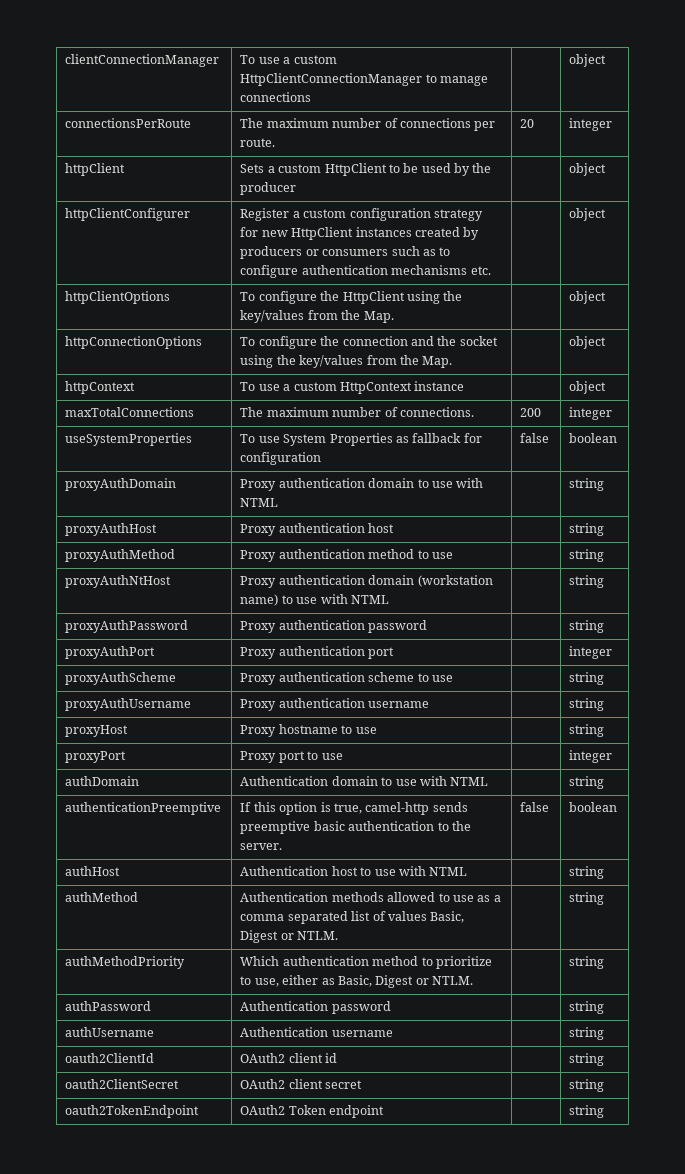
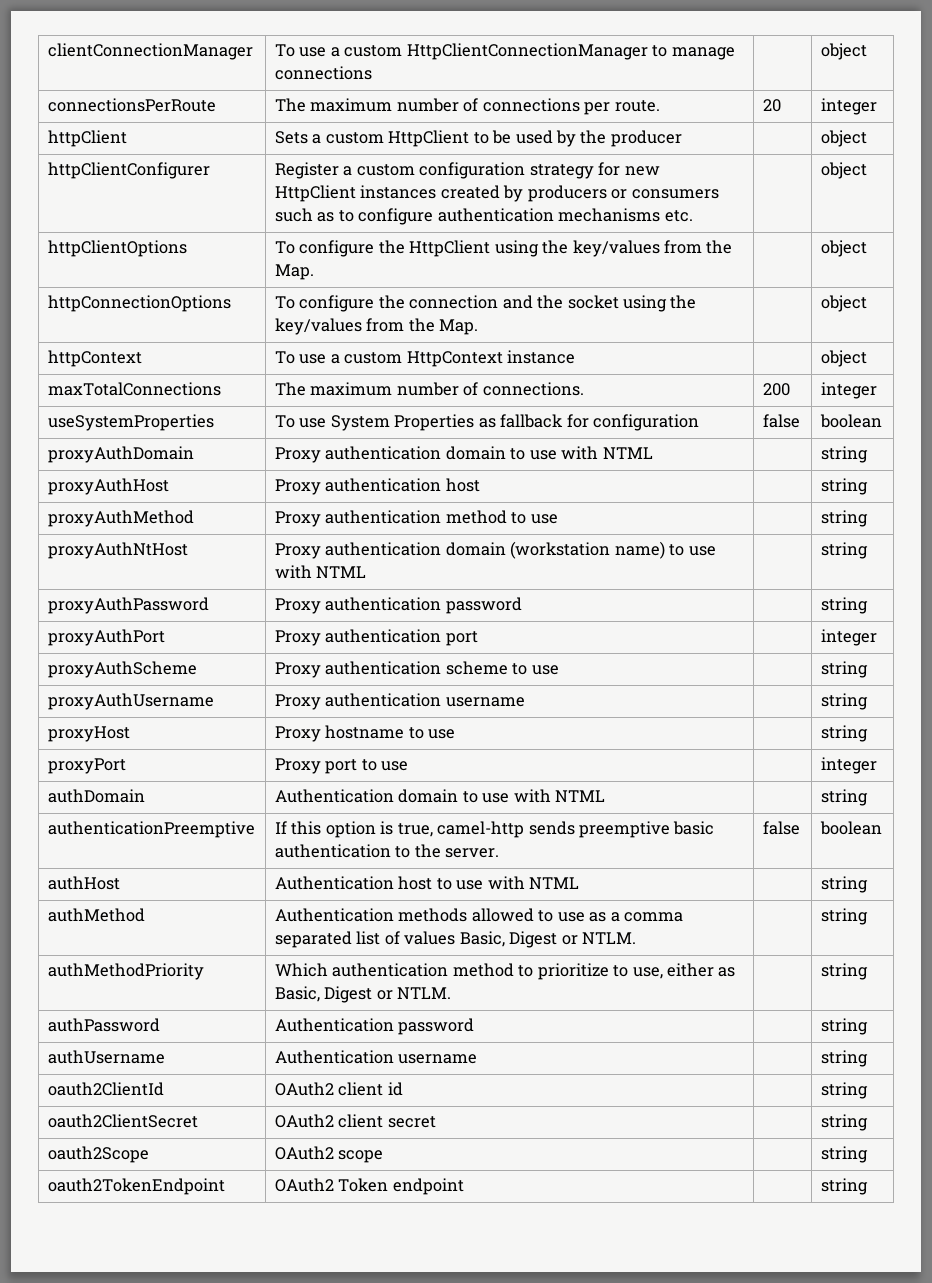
+ oauth2Scope | OAuth2 scope | | string

